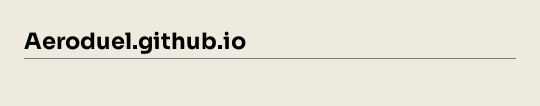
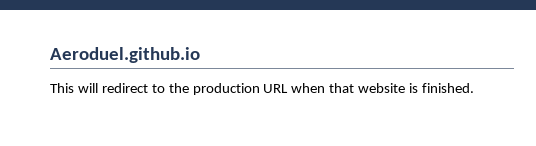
+ This will redirect to the production URL when that website is finished.

